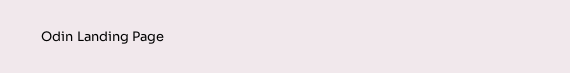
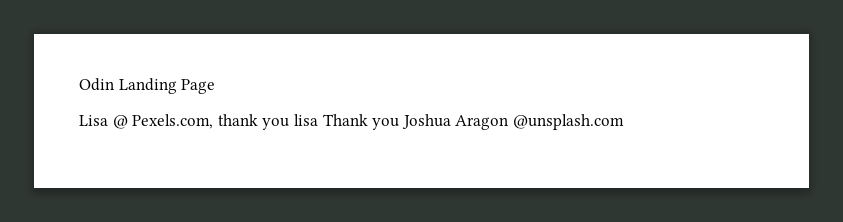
+ Lisa @ Pexels.com, thank you lisa Thank you Joshua Aragon @unsplash.com

